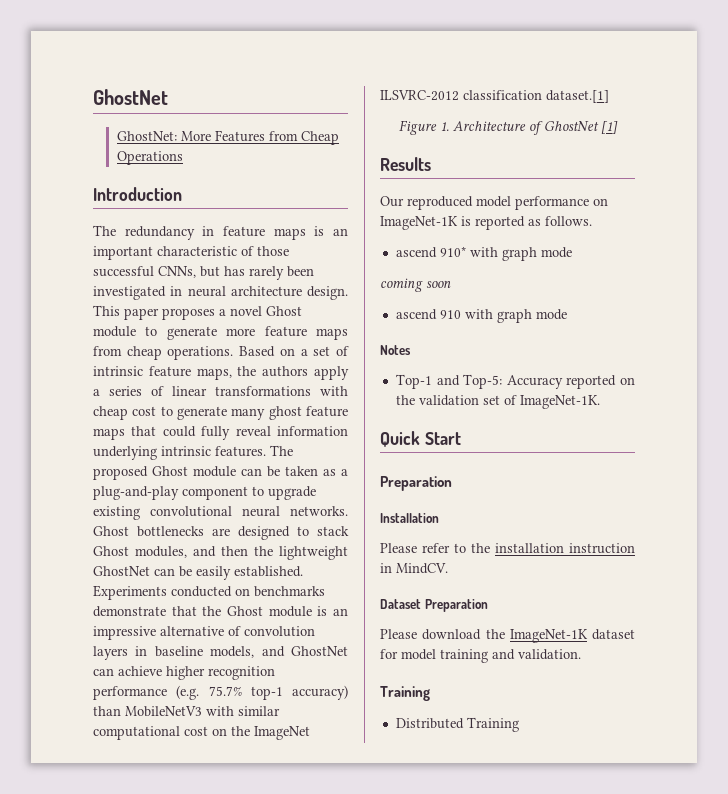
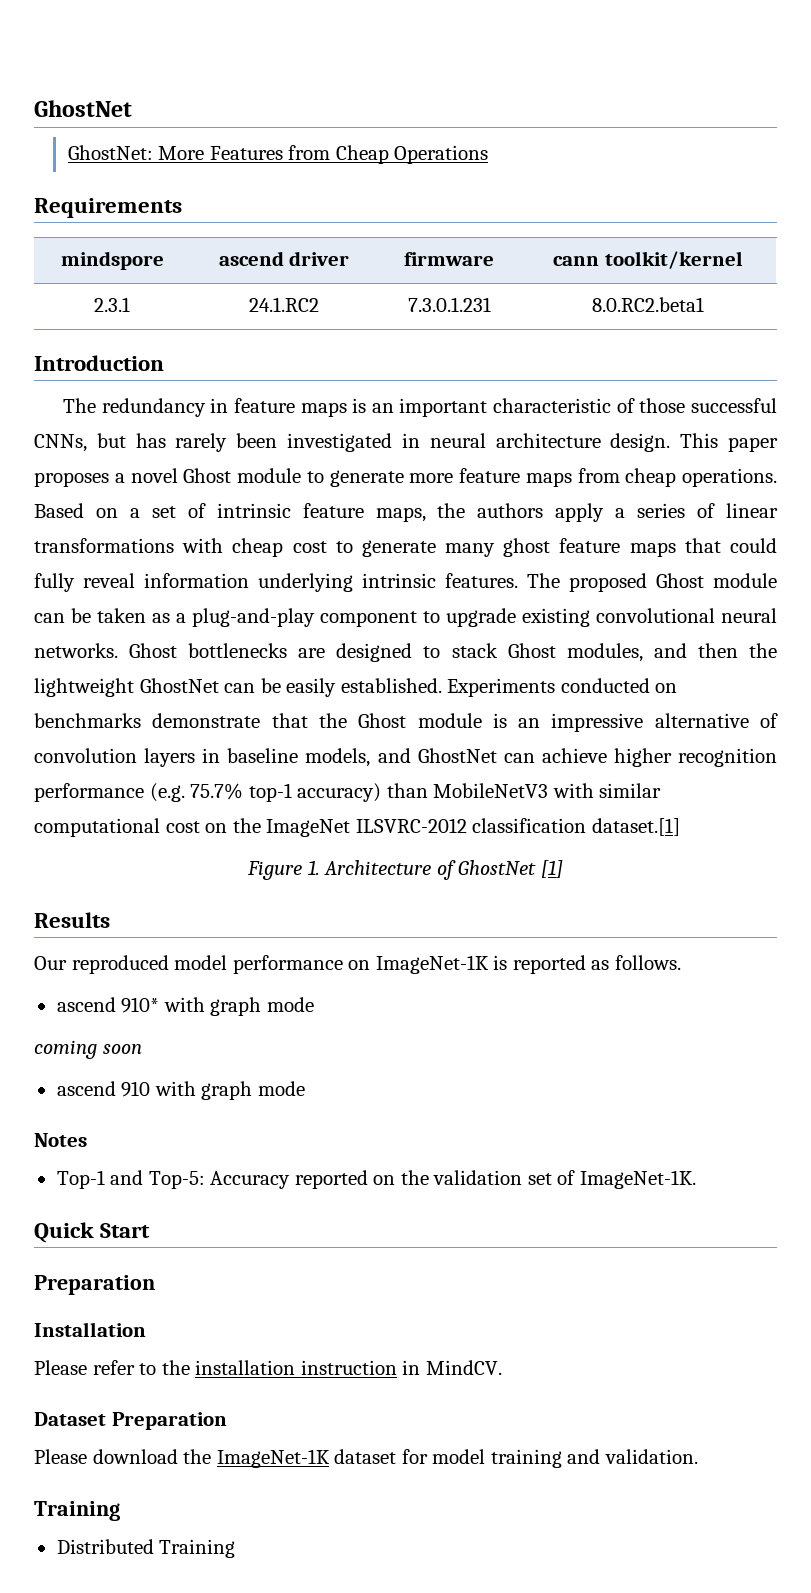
+ Requirements
+ mindspore | ascend driver | firmware | cann toolkit/kernel
+ 2.3.1 | 24.1.RC2 | 7.3.0.1.231 | 8.0.RC2.beta1

